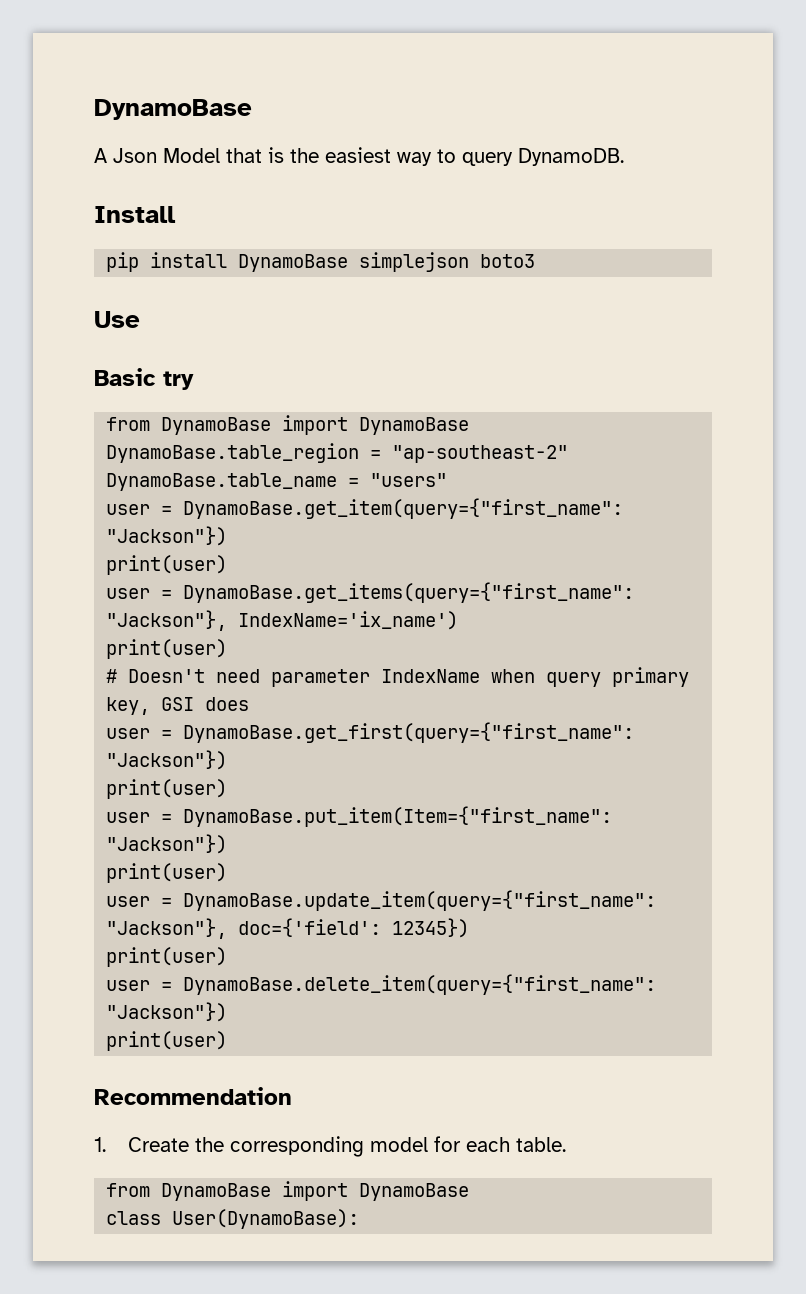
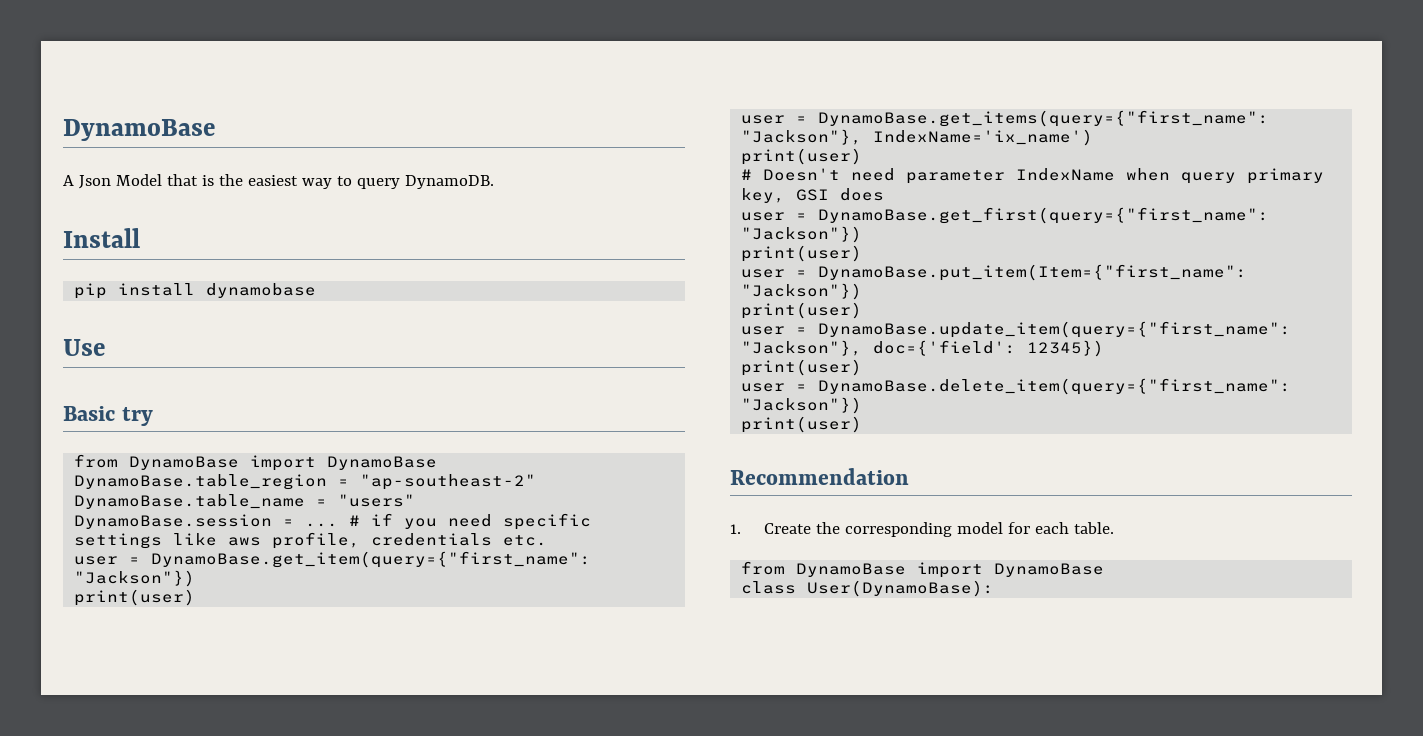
- pip install DynamoBase simplejson boto3
+ pip install dynamobase
+ DynamoBase.session = ... # if you need specific settings like aws profile, credentials etc.

